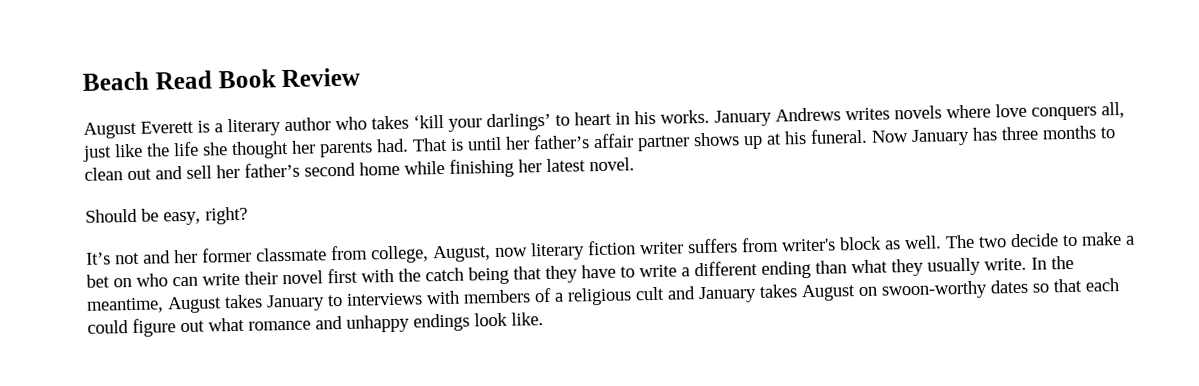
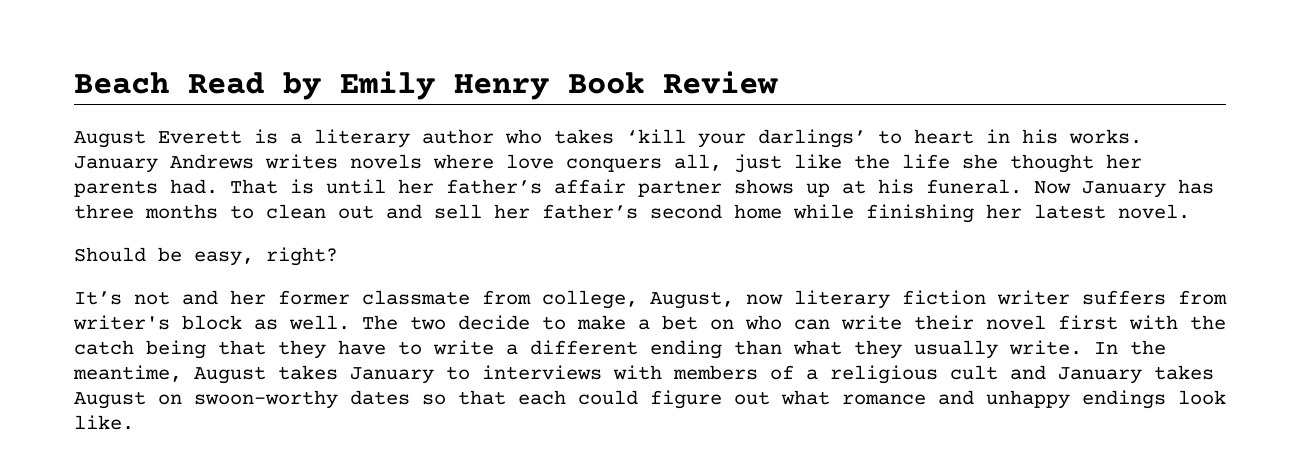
- Beach Read Book Review
+ Beach Read by Emily Henry Book Review

